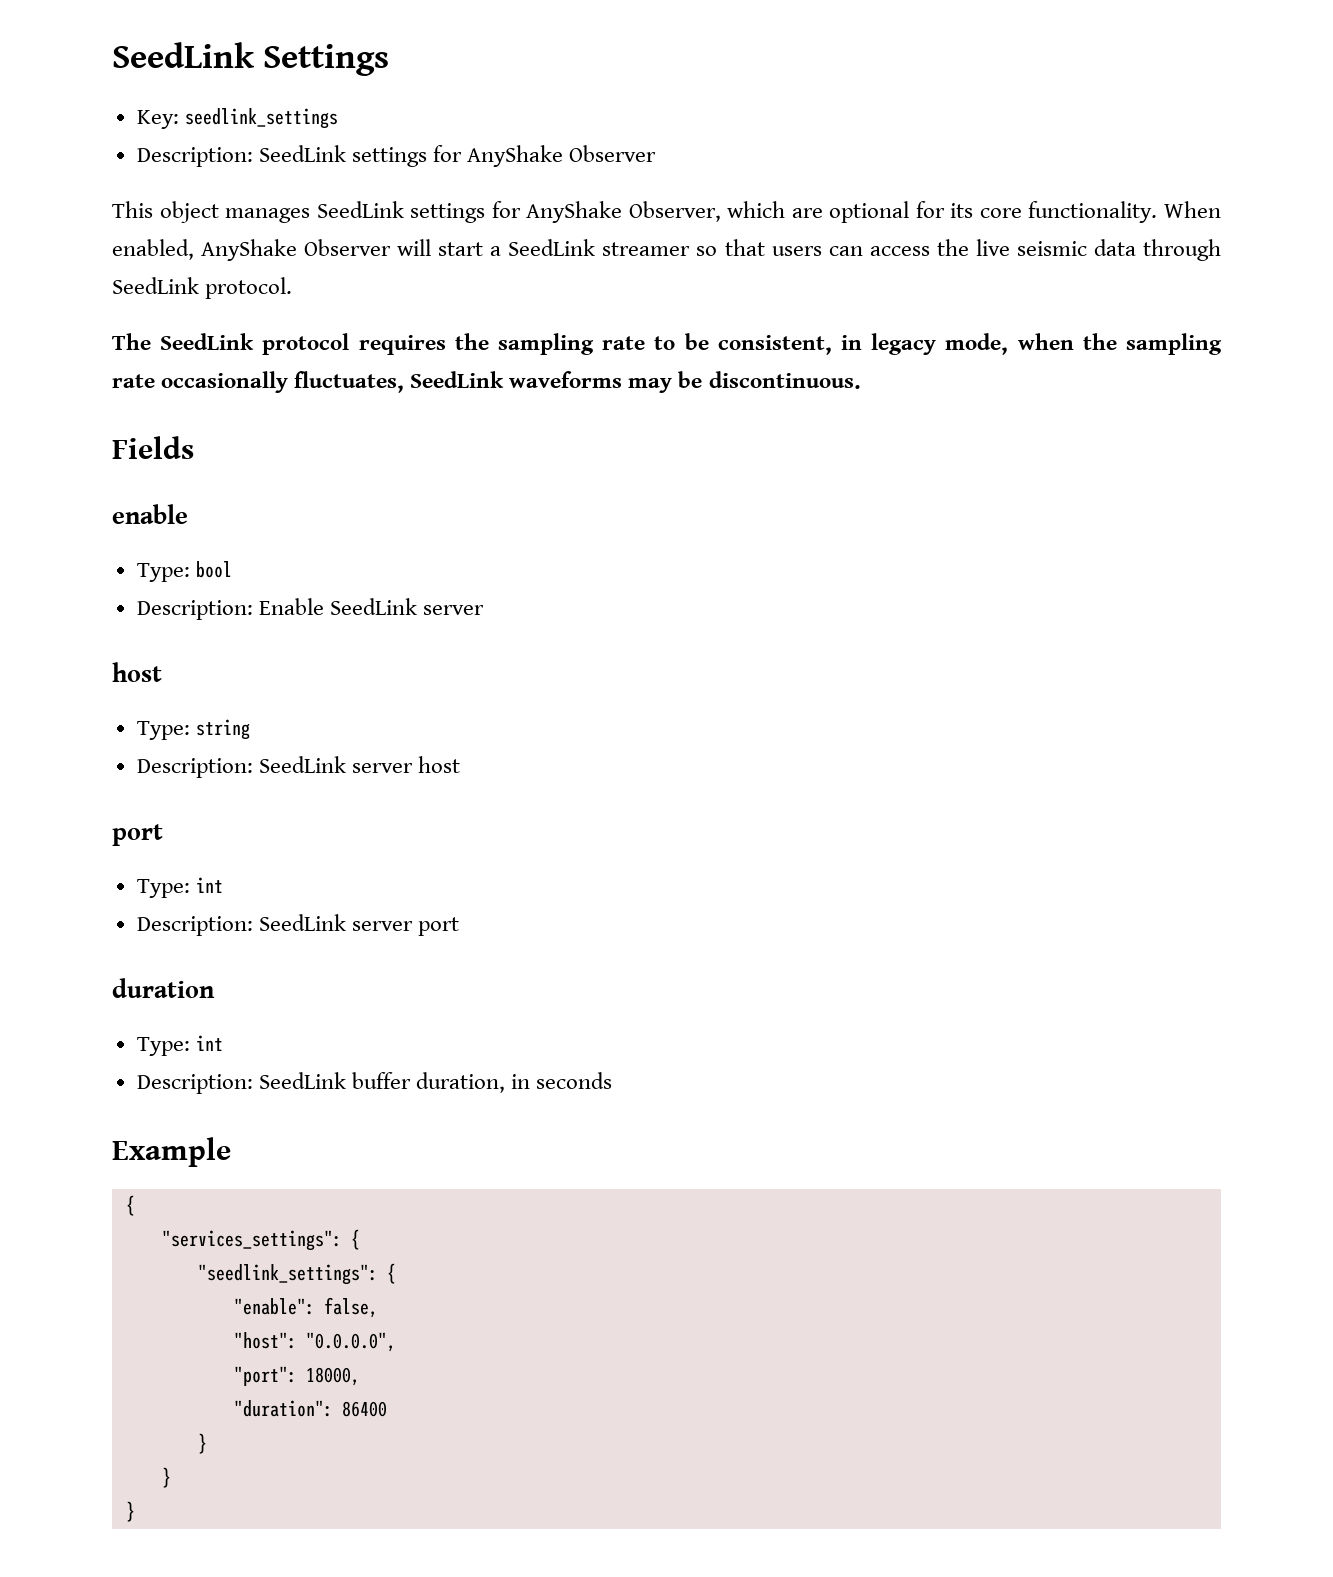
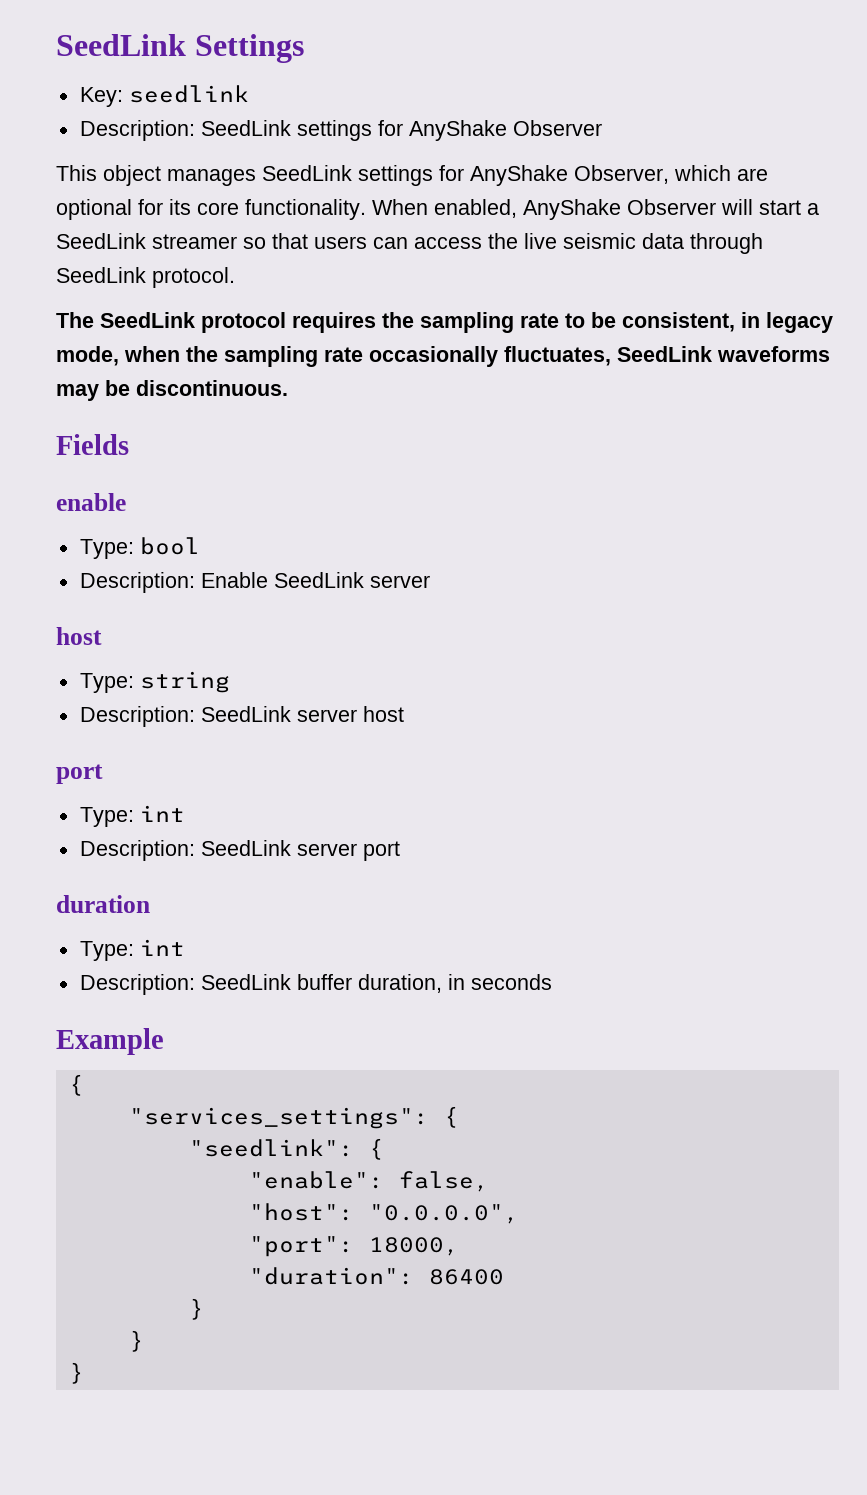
- Key: seedlink_settings
+ Key: seedlink
- "seedlink_settings": {
+ "seedlink": {

